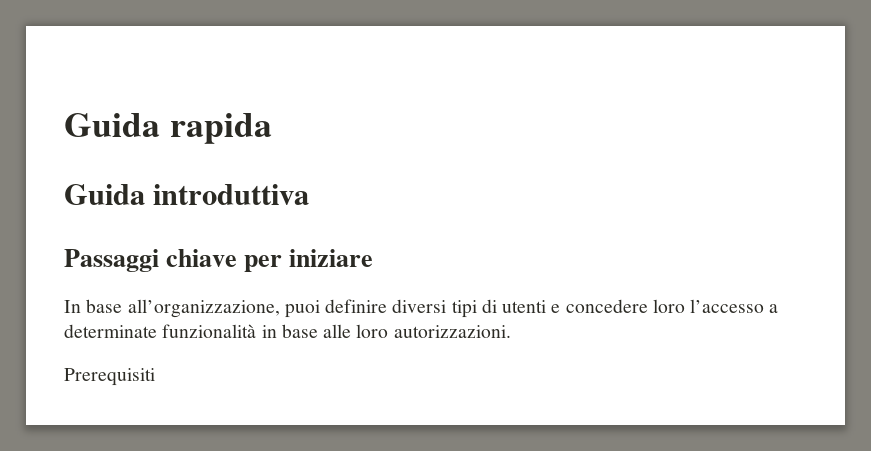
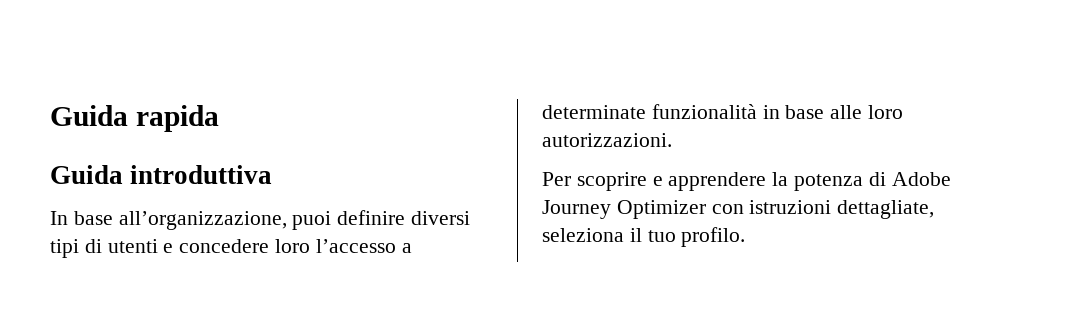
- Passaggi chiave per iniziare
- Prerequisiti
+ Per scoprire e apprendere la potenza di Adobe Journey Optimizer con istruzioni dettagliate, seleziona il tuo profilo.

